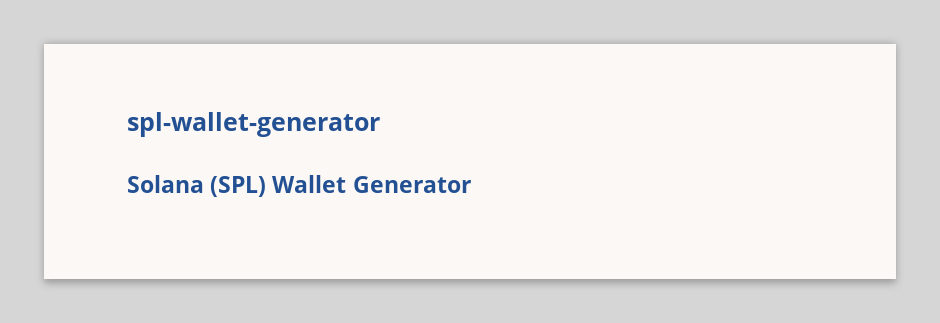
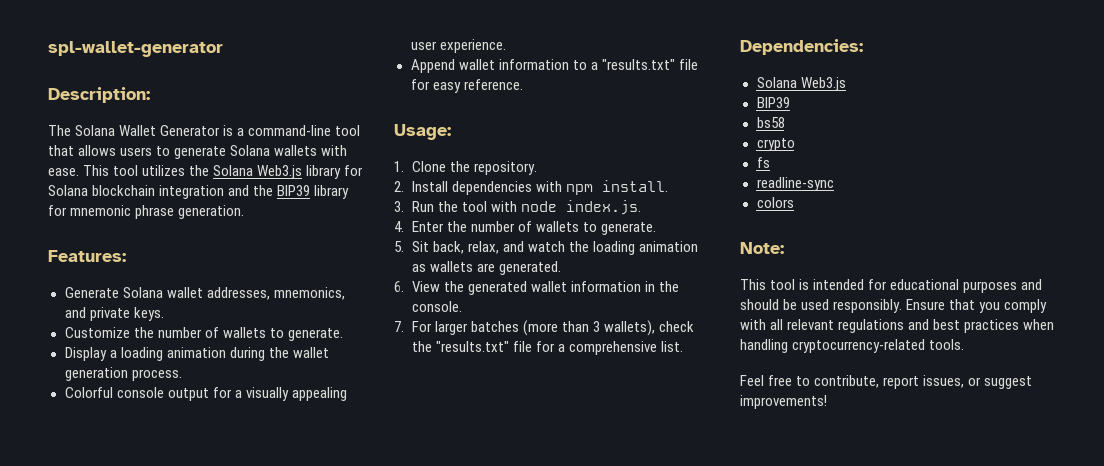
- Solana (SPL) Wallet Generator
+ Description:
+ The Solana Wallet Generator is a command-line tool that allows users to generate Solana wallets with ease. This tool utilizes the Solana Web3.js library for Solana blockchain integration and the BIP39 library for mnemonic phrase generation.
+ Features:
+ Generate Solana wallet addresses, mnemonics, and private keys.
+ Customize the number of wallets to generate.
+ Display a loading animation during the wallet generation process.
+ Colorful console output for a visually appealing user experience.
+ Append wallet information to a "results.txt" file for easy reference.
+ Usage:
+ 1. Clone the repository.
+ 2. Install dependencies with npm install.
+ 3. Run the tool with node index.js.
+ 4. Enter the number of wallets to generate.
+ 5. Sit back, relax, and watch the loading animation as wallets are generated.
+ 6. View the generated wallet information in the console.
+ 7. For larger batches (more than 3 wallets), check the "results.txt" file for a comprehensive list.
+ Dependencies:
+ Solana Web3.js
+ BIP39
+ bs58
+ crypto
+ fs
+ readline-sync
+ colors
+ Note:
+ This tool is intended for educational purposes and should be used responsibly. Ensure that you comply with all relevant regulations and best practices when handling cryptocurrency-related tools.
+ Feel free to contribute, report issues, or suggest improvements!

